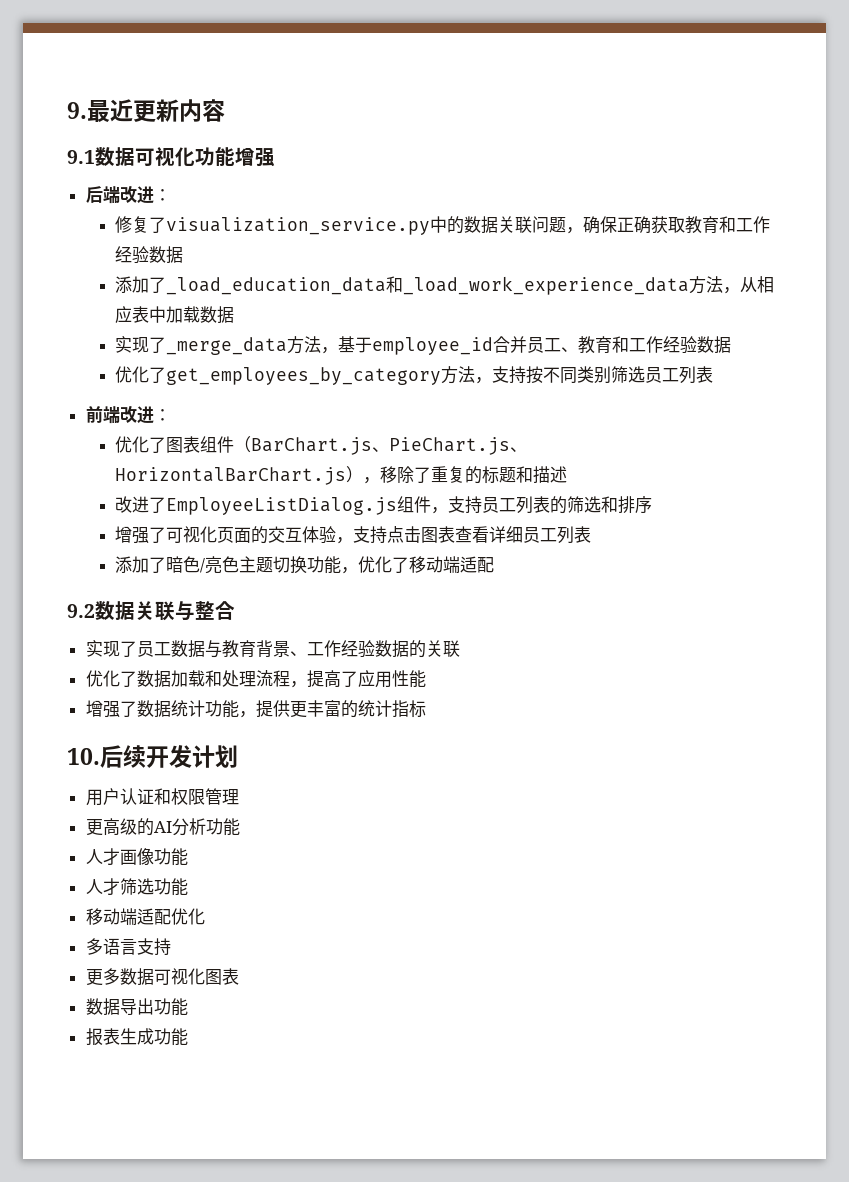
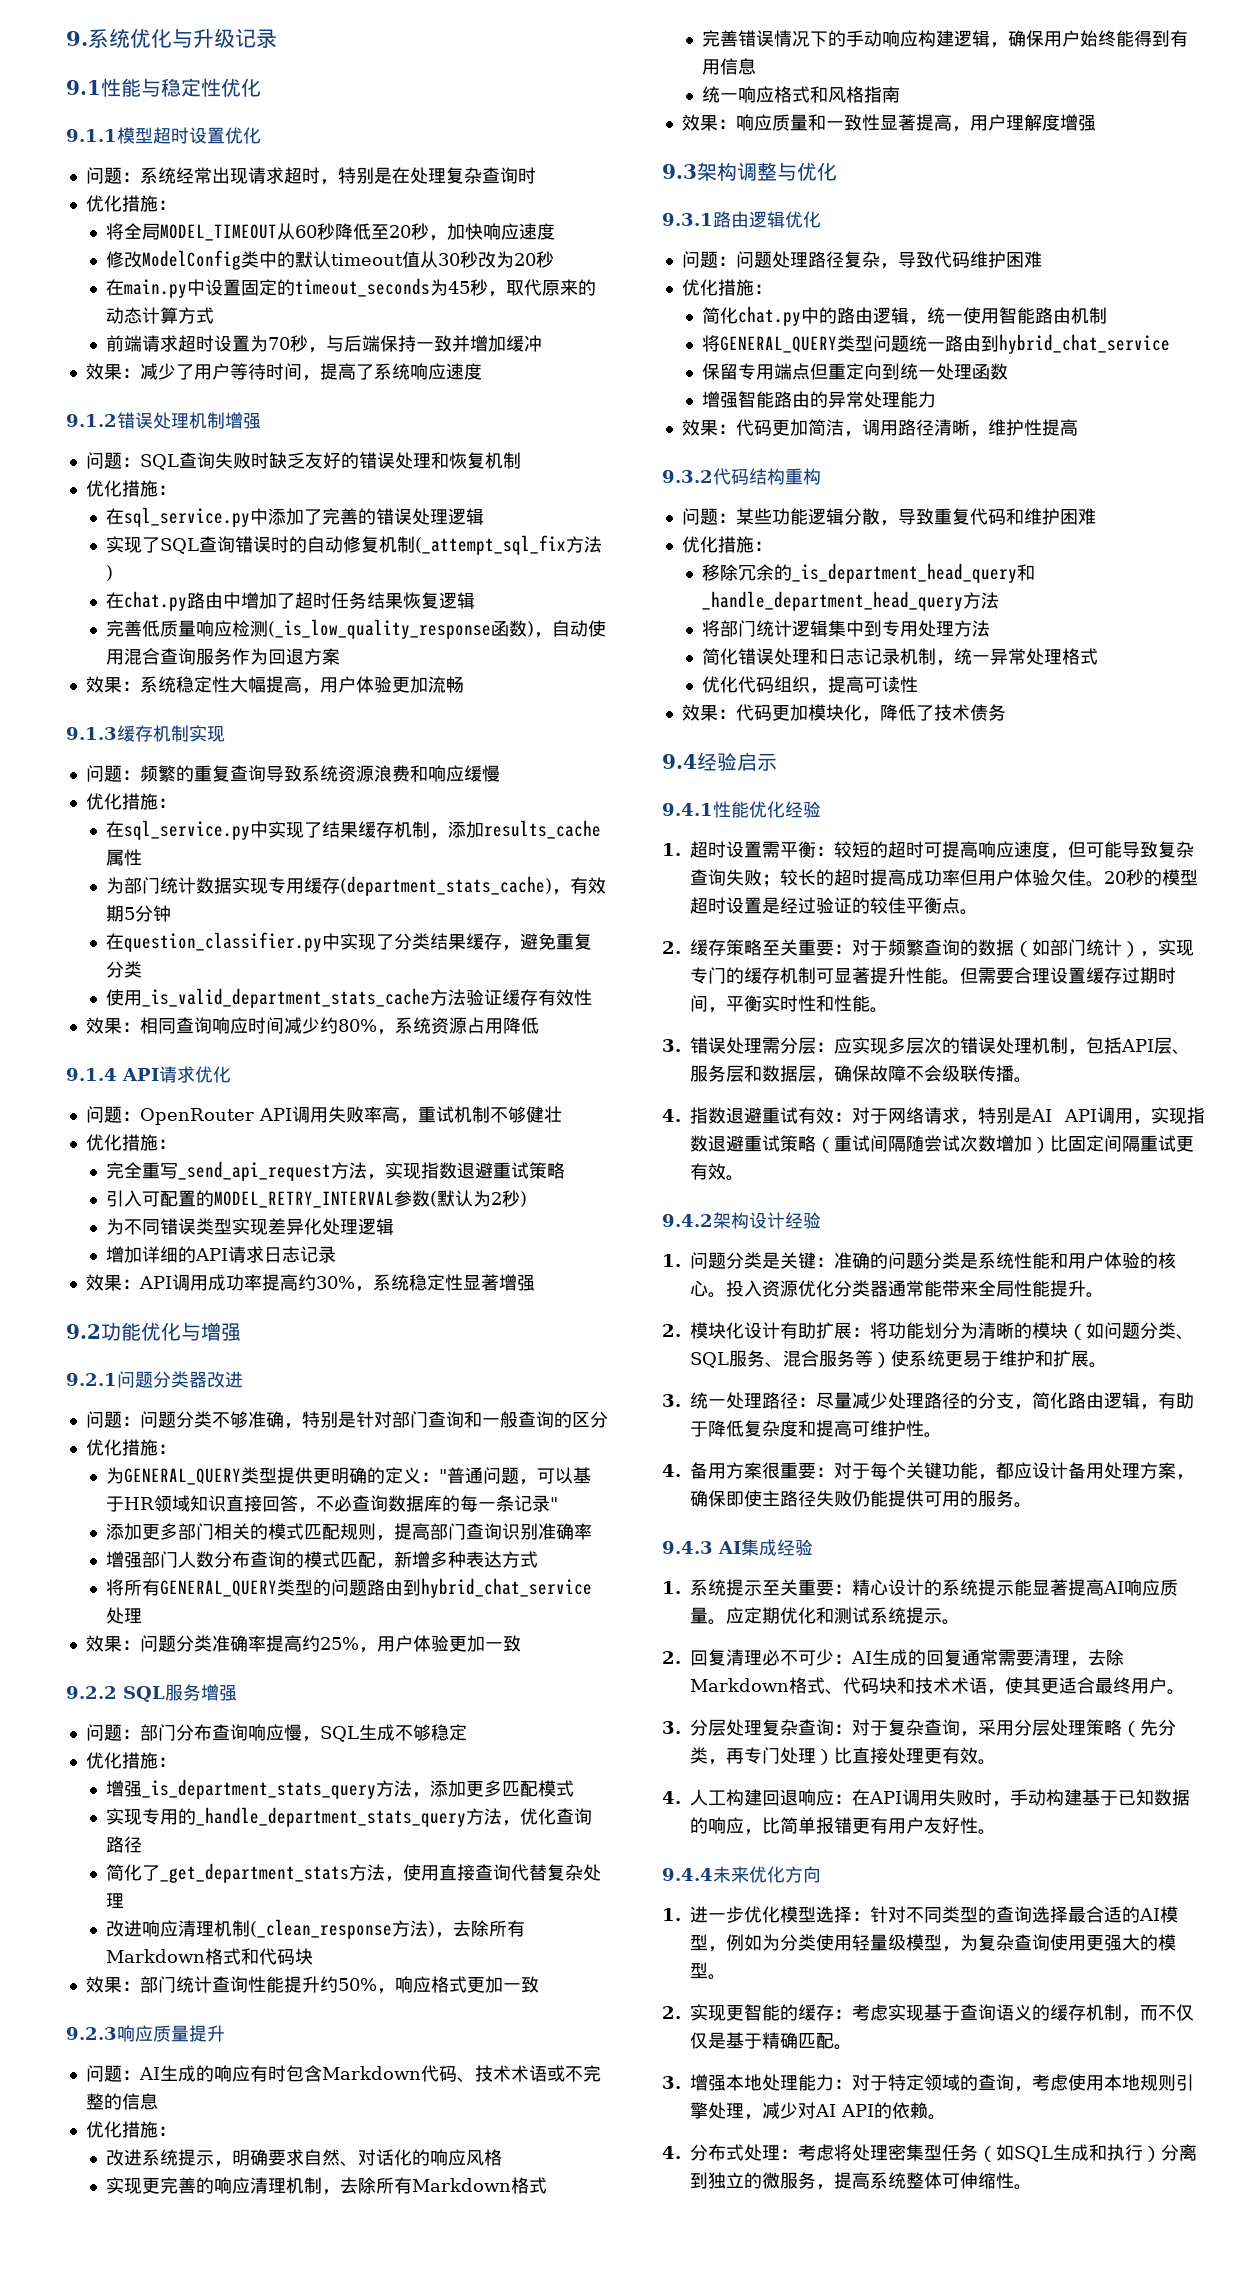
- 9.最近更新内容
- 9.1数据可视化功能增强
- 后端改进：
- 修复了visualization_service.py中的数据关联问题，确保正确获取教育和工作经验数据
- 添加了_load_education_data和_load_work_experience_data方法，从相应表中加载数据
- 实现了_merge_data方法，基于employee_id合并员工、教育和工作经验数据
- 优化了get_employees_by_category方法，支持按不同类别筛选员工列表
- 前端改进：
- 优化了图表组件（BarChart.js、PieChart.js、HorizontalBarChart.js），移除了重复的标题和描述
- 改进了EmployeeListDialog.js组件，支持员工列表的筛选和排序
- 增强了可视化页面的交互体验，支持点击图表查看详细员工列表
- 添加了暗色/亮色主题切换功能，优化了移动端适配
- 9.2数据关联与整合
- 实现了员工数据与教育背景、工作经验数据的关联
- 优化了数据加载和处理流程，提高了应用性能
- 增强了数据统计功能，提供更丰富的统计指标
- 10.后续开发计划
- 用户认证和权限管理
- 更高级的AI分析功能
- 人才画像功能
- 人才筛选功能
- 移动端适配优化
- 多语言支持
- 更多数据可视化图表
- 数据导出功能
- 报表生成功能
+ 9.系统优化与升级记录
+ 9.1性能与稳定性优化
+ 9.1.1模型超时设置优化
+ 问题：系统经常出现请求超时，特别是在处理复杂查询时
+ 优化措施：
+ 将全局MODEL_TIMEOUT从60秒降低至20秒，加快响应速度
+ 修改ModelConfig类中的默认timeout值从30秒改为20秒
+ 在main.py中设置固定的timeout_seconds为45秒，取代原来的动态计算方式
+ 前端请求超时设置为70秒，与后端保持一致并增加缓冲
+ 效果：减少了用户等待时间，提高了系统响应速度
+ 9.1.2错误处理机制增强
+ 问题：SQL查询失败时缺乏友好的错误处理和恢复机制
+ 优化措施：
+ 在sql_service.py中添加了完善的错误处理逻辑
+ 实现了SQL查询错误时的自动修复机制(_attempt_sql_fix方法)
+ 在chat.py路由中增加了超时任务结果恢复逻辑
+ 完善低质量响应检测(_is_low_quality_response函数)，自动使用混合查询服务作为回退方案
+ 效果：系统稳定性大幅提高，用户体验更加流畅
+ 9.1.3缓存机制实现
+ 问题：频繁的重复查询导致系统资源浪费和响应缓慢
+ 优化措施：
+ 在sql_service.py中实现了结果缓存机制，添加results_cache属性
+ 为部门统计数据实现专用缓存(department_stats_cache)，有效期5分钟
+ 在question_classifier.py中实现了分类结果缓存，避免重复分类
+ 使用_is_valid_department_stats_cache方法验证缓存有效性
+ 效果：相同查询响应时间减少约80%，系统资源占用降低
+ 9.1.4 API请求优化
+ 问题：OpenRouter API调用失败率高，重试机制不够健壮
+ 优化措施：
+ 完全重写_send_api_request方法，实现指数退避重试策略
+ 引入可配置的MODEL_RETRY_INTERVAL参数(默认为2秒)
+ 为不同错误类型实现差异化处理逻辑
+ 增加详细的API请求日志记录
+ 效果：API调用成功率提高约30%，系统稳定性显著增强
+ 9.2功能优化与增强
+ 9.2.1问题分类器改进
+ 问题：问题分类不够准确，特别是针对部门查询和一般查询的区分
+ 优化措施：
+ 为GENERAL_QUERY类型提供更明确的定义："普通问题，可以基于HR领域知识直接回答，不必查询数据库的每一条记录"
+ 添加更多部门相关的模式匹配规则，提高部门查询识别准确率
+ 增强部门人数分布查询的模式匹配，新增多种表达方式
+ 将所有GENERAL_QUERY类型的问题路由到hybrid_chat_service处理
+ 效果：问题分类准确率提高约25%，用户体验更加一致
+ 9.2.2 SQL服务增强
+ 问题：部门分布查询响应慢，SQL生成不够稳定
+ 优化措施：
+ 增强_is_department_stats_query方法，添加更多匹配模式
+ 实现专用的_handle_department_stats_query方法，优化查询路径
+ 简化了_get_department_stats方法，使用直接查询代替复杂处理
+ 改进响应清理机制(_clean_response方法)，去除所有Markdown格式和代码块
+ 效果：部门统计查询性能提升约50%，响应格式更加一致
+ 9.2.3响应质量提升
+ 问题：AI生成的响应有时包含Markdown代码、技术术语或不完整的信息
+ 优化措施：
+ 改进系统提示，明确要求自然、对话化的响应风格
+ 实现更完善的响应清理机制，去除所有Markdown格式
+ 完善错误情况下的手动响应构建逻辑，确保用户始终能得到有用信息
+ 统一响应格式和风格指南
+ 效果：响应质量和一致性显著提高，用户理解度增强
+ 9.3架构调整与优化
+ 9.3.1路由逻辑优化
+ 问题：问题处理路径复杂，导致代码维护困难
+ 优化措施：
+ 简化chat.py中的路由逻辑，统一使用智能路由机制
+ 将GENERAL_QUERY类型问题统一路由到hybrid_chat_service
+ 保留专用端点但重定向到统一处理函数
+ 增强智能路由的异常处理能力
+ 效果：代码更加简洁，调用路径清晰，维护性提高
+ 9.3.2代码结构重构
+ 问题：某些功能逻辑分散，导致重复代码和维护困难
+ 优化措施：
+ 移除冗余的_is_department_head_query和_handle_department_head_query方法
+ 将部门统计逻辑集中到专用处理方法
+ 简化错误处理和日志记录机制，统一异常处理格式
+ 优化代码组织，提高可读性
+ 效果：代码更加模块化，降低了技术债务
+ 9.4经验启示
+ 9.4.1性能优化经验
+ 1.超时设置需平衡：较短的超时可提高响应速度，但可能导致复杂查询失败；较长的超时提高成功率但用户体验欠佳。20秒的模型超时设置是经过验证的较佳平衡点。
+ 2.缓存策略至关重要：对于频繁查询的数据（如部门统计），实现专门的缓存机制可显著提升性能。但需要合理设置缓存过期时间，平衡实时性和性能。
+ 3.错误处理需分层：应实现多层次的错误处理机制，包括API层、服务层和数据层，确保故障不会级联传播。
+ 4.指数退避重试有效：对于网络请求，特别是AI API调用，实现指数退避重试策略（重试间隔随尝试次数增加）比固定间隔重试更有效。
+ 9.4.2架构设计经验
+ 1.问题分类是关键：准确的问题分类是系统性能和用户体验的核心。投入资源优化分类器通常能带来全局性能提升。
+ 2.模块化设计有助扩展：将功能划分为清晰的模块（如问题分类、SQL服务、混合服务等）使系统更易于维护和扩展。
+ 3.统一处理路径：尽量减少处理路径的分支，简化路由逻辑，有助于降低复杂度和提高可维护性。
+ 4.备用方案很重要：对于每个关键功能，都应设计备用处理方案，确保即使主路径失败仍能提供可用的服务。
+ 9.4.3 AI集成经验
+ 1.系统提示至关重要：精心设计的系统提示能显著提高AI响应质量。应定期优化和测试系统提示。
+ 2.回复清理必不可少：AI生成的回复通常需要清理，去除Markdown格式、代码块和技术术语，使其更适合最终用户。
+ 3.分层处理复杂查询：对于复杂查询，采用分层处理策略（先分类，再专门处理）比直接处理更有效。
+ 4.人工构建回退响应：在API调用失败时，手动构建基于已知数据的响应，比简单报错更有用户友好性。
+ 9.4.4未来优化方向
+ 1.进一步优化模型选择：针对不同类型的查询选择最合适的AI模型，例如为分类使用轻量级模型，为复杂查询使用更强大的模型。
+ 2.实现更智能的缓存：考虑实现基于查询语义的缓存机制，而不仅仅是基于精确匹配。
+ 3.增强本地处理能力：对于特定领域的查询，考虑使用本地规则引擎处理，减少对AI API的依赖。
+ 4.分布式处理：考虑将处理密集型任务（如SQL生成和执行）分离到独立的微服务，提高系统整体可伸缩性。

